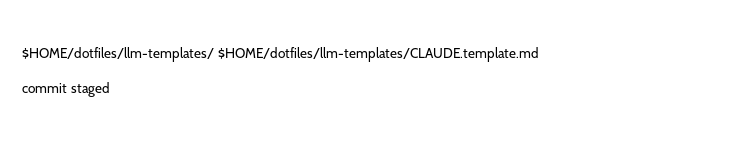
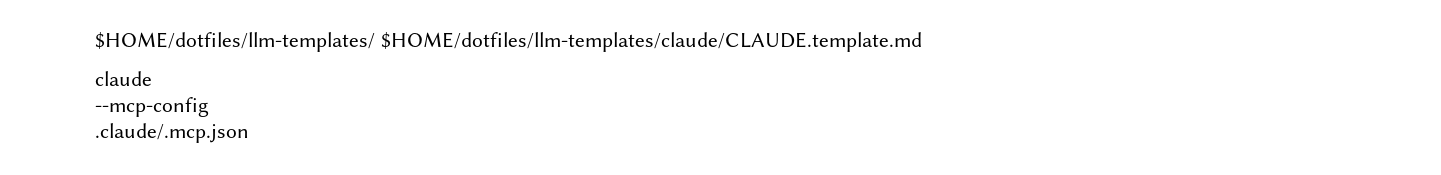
- $HOME/dotfiles/llm-templates/ $HOME/dotfiles/llm-templates/CLAUDE.template.md
- commit staged
+ $HOME/dotfiles/llm-templates/ $HOME/dotfiles/llm-templates/claude/CLAUDE.template.md
+ claude
+ --mcp-config
+ .claude/.mcp.json

